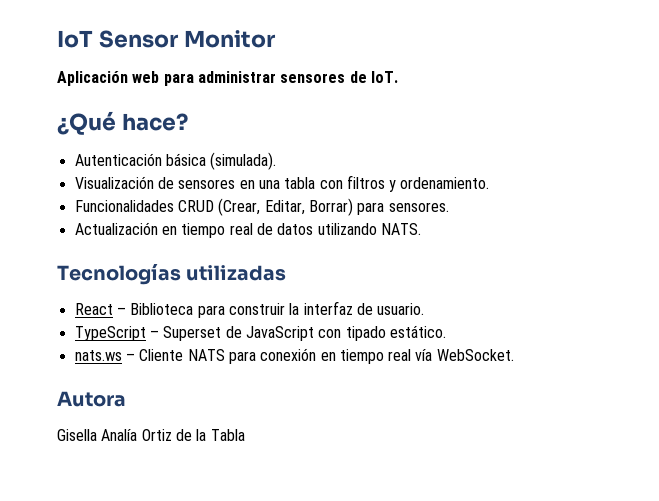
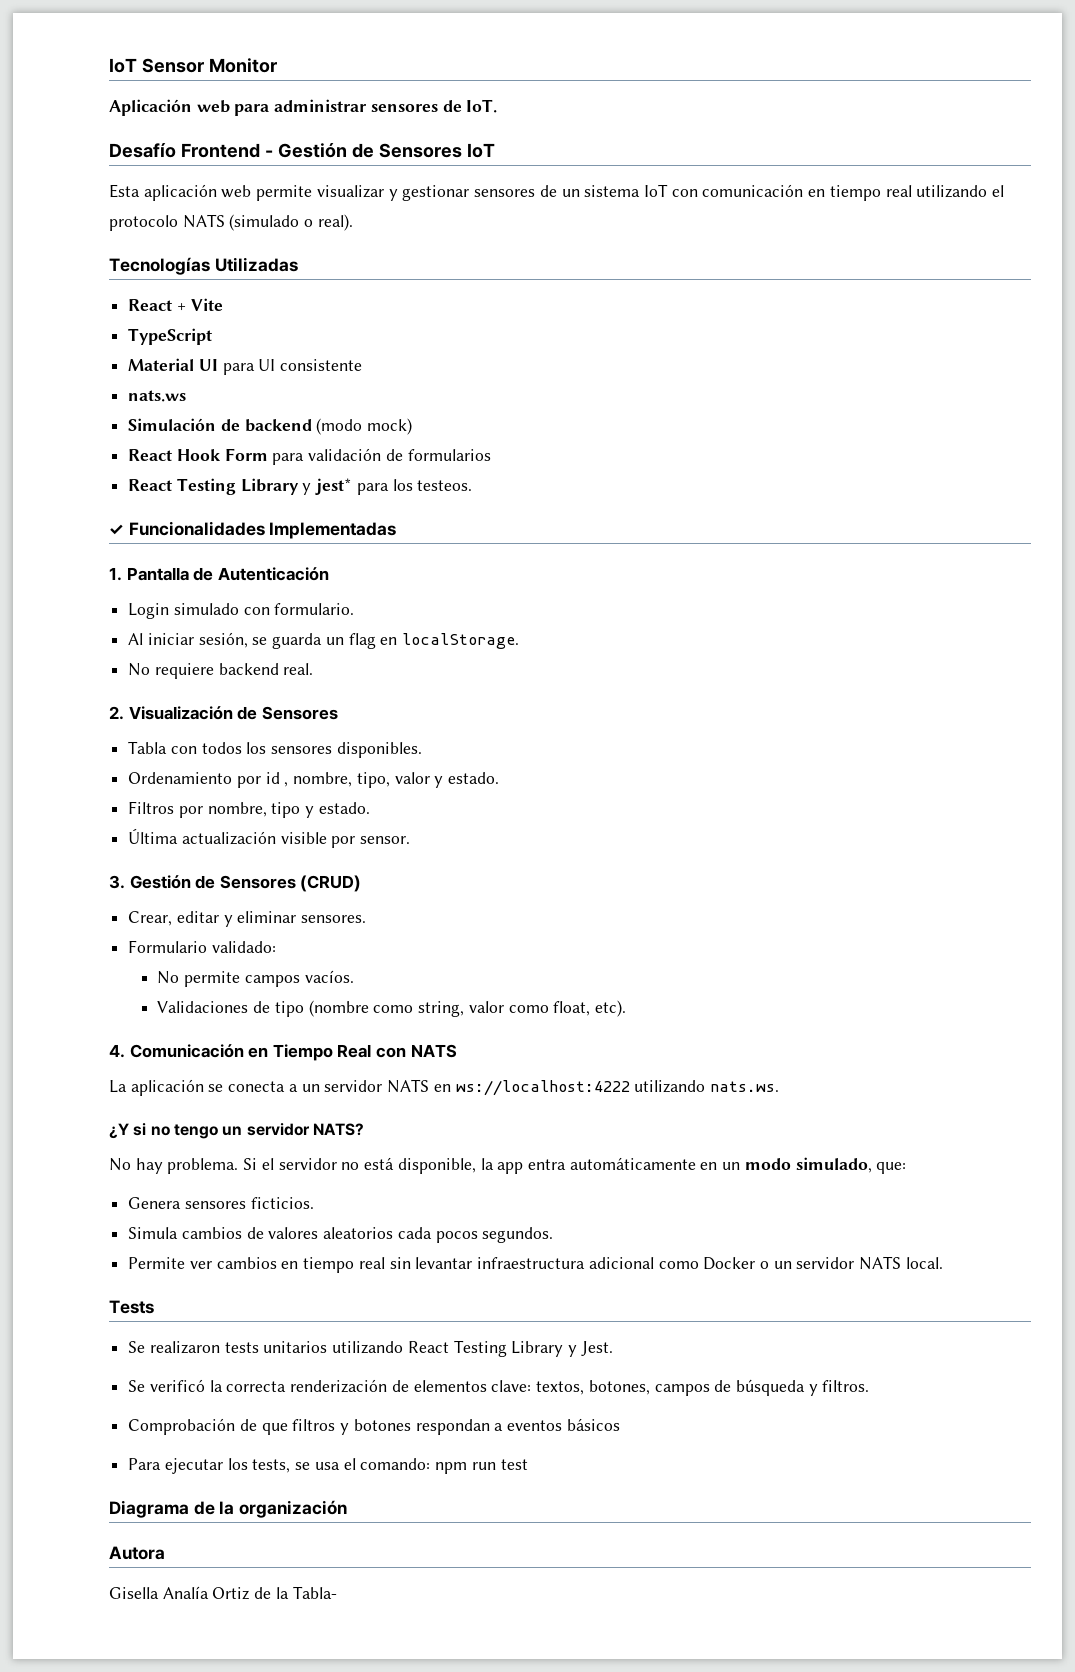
- ¿Qué hace?
- Autenticación básica (simulada).
- Visualización de sensores en una tabla con filtros y ordenamiento.
- Funcionalidades CRUD (Crear, Editar, Borrar) para sensores.
- Actualización en tiempo real de datos utilizando NATS.
+ Desafío Frontend - Gestión de Sensores IoT
+ Esta aplicación web permite visualizar y gestionar sensores de un sistema IoT con comunicación en tiempo real utilizando el protocolo NATS (simulado o real).
- Tecnologías utilizadas
- React – Biblioteca para construir la interfaz de usuario.
- TypeScript – Superset de JavaScript con tipado estático.
- nats.ws – Cliente NATS para conexión en tiempo real vía WebSocket.
+ Tecnologías Utilizadas
+ React + Vite
+ TypeScript
+ Material UI para UI consistente
+ nats.ws
+ Simulación de backend (modo mock)
+ React Hook Form para validación de formularios
+ React Testing Library y jest* para los testeos.
+ ✓ Funcionalidades Implementadas
+ 1. Pantalla de Autenticación
+ Login simulado con formulario.
+ Al iniciar sesión, se guarda un flag en localStorage.
+ No requiere backend real.
+ 2. Visualización de Sensores
+ Tabla con todos los sensores disponibles.
+ Ordenamiento por id , nombre, tipo, valor y estado.
+ Filtros por nombre, tipo y estado.
+ Última actualización visible por sensor.
+ 3. Gestión de Sensores (CRUD)
+ Crear, editar y eliminar sensores.
+ Formulario validado:
+ No permite campos vacíos.
+ Validaciones de tipo (nombre como string, valor como float, etc).
+ 4. Comunicación en Tiempo Real con NATS
+ La aplicación se conecta a un servidor NATS en ws://localhost:4222 utilizando nats.ws.
+ ¿Y si no tengo un servidor NATS?
+ No hay problema. Si el servidor no está disponible, la app entra automáticamente en un modo simulado, que:
+ Genera sensores ficticios.
+ Simula cambios de valores aleatorios cada pocos segundos.
+ Permite ver cambios en tiempo real sin levantar infraestructura adicional como Docker o un servidor NATS local.
+ Tests
+ Se realizaron tests unitarios utilizando React Testing Library y Jest.
+ Se verificó la correcta renderización de elementos clave: textos, botones, campos de búsqueda y filtros.
+ Comprobación de que filtros y botones respondan a eventos básicos
+ Para ejecutar los tests, se usa el comando: npm run test
+ Diagrama de la organización
- Gisella Analía Ortiz de la Tabla
+ Gisella Analía Ortiz de la Tabla-

